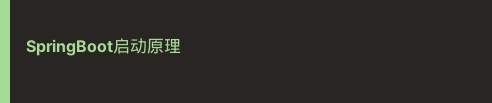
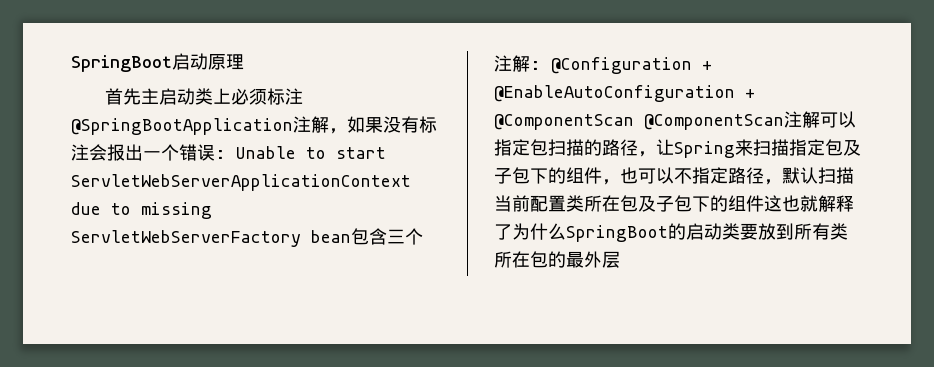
+ 首先主启动类上必须标注@SpringBootApplication注解，如果没有标注会报出一个错误: Unable to start ServletWebServerApplicationContext due to missing ServletWebServerFactory bean包含三个注解: @Configuration + @EnableAutoConfiguration + @ComponentScan @ComponentScan注解可以指定包扫描的路径，让Spring来扫描指定包及子包下的组件，也可以不指定路径，默认扫描当前配置类所在包及子包下的组件这也就解释了为什么SpringBoot的启动类要放到所有类所在包的最外层

